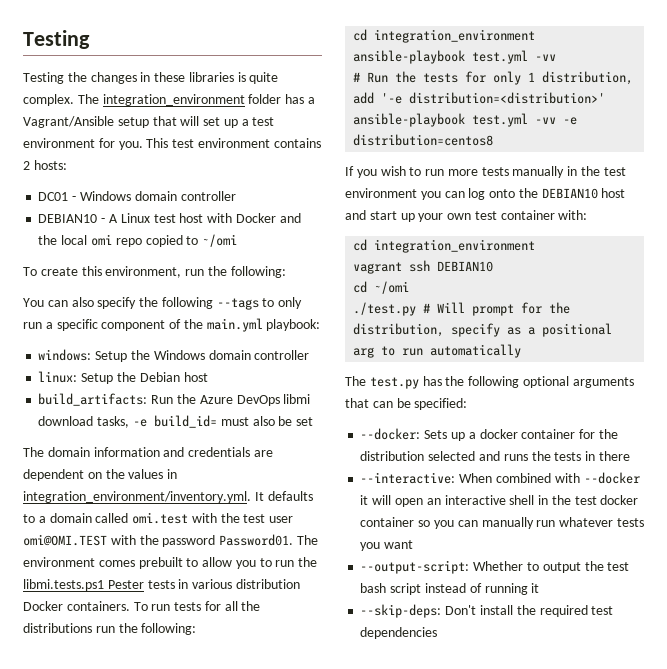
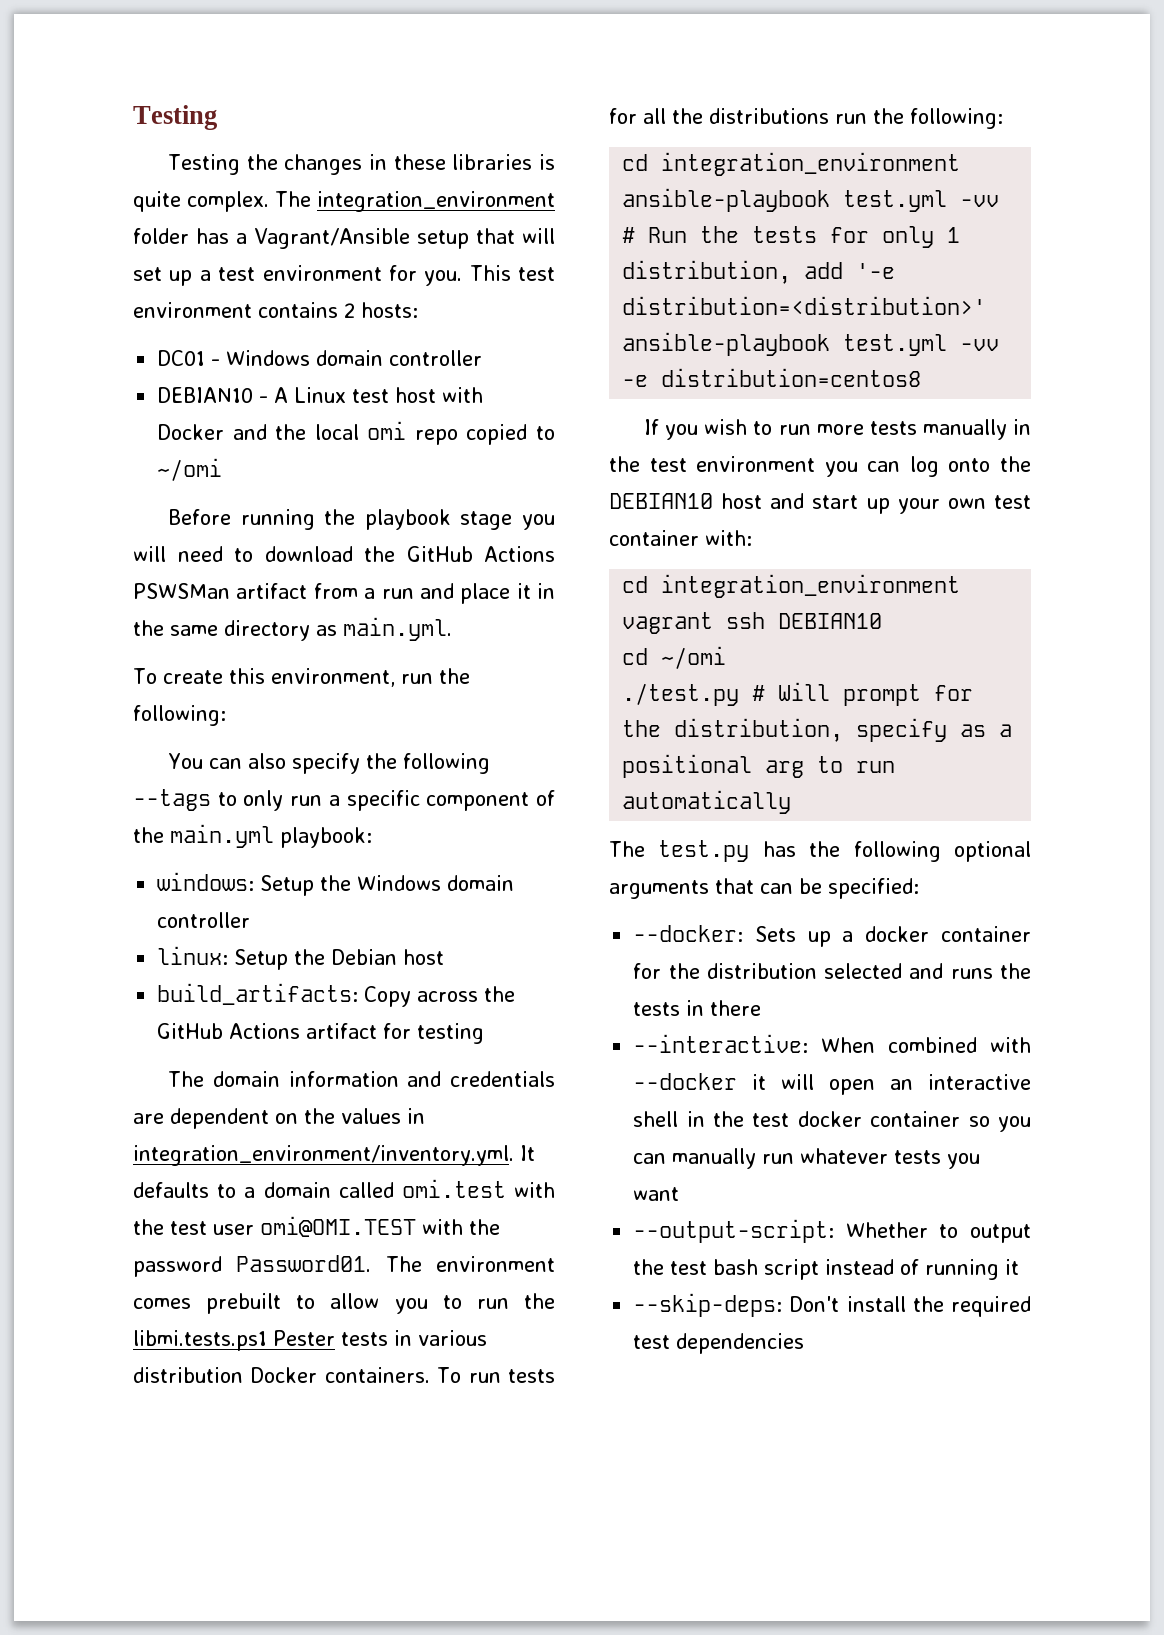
+ Before running the playbook stage you will need to download the GitHub Actions PSWSMan artifact from a run and place it in the same directory as main.yml.
- build_artifacts: Run the Azure DevOps libmi download tasks, -e build_id= must also be set
+ build_artifacts: Copy across the GitHub Actions artifact for testing

